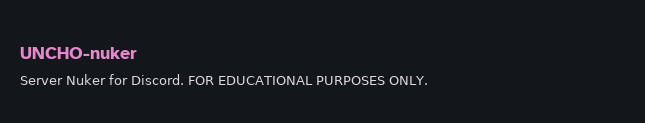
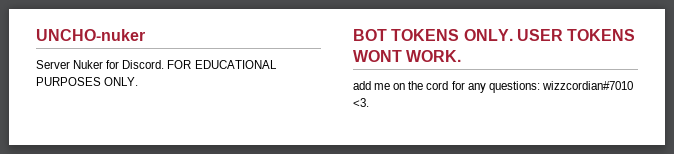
+ BOT TOKENS ONLY. USER TOKENS WONT WORK.
+ add me on the cord for any questions: wizzcordian#7010 <3.

